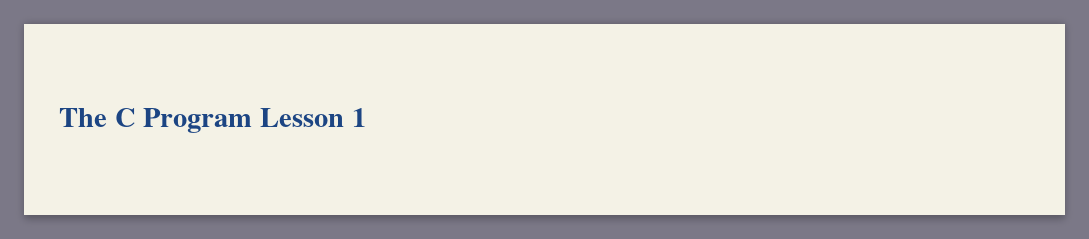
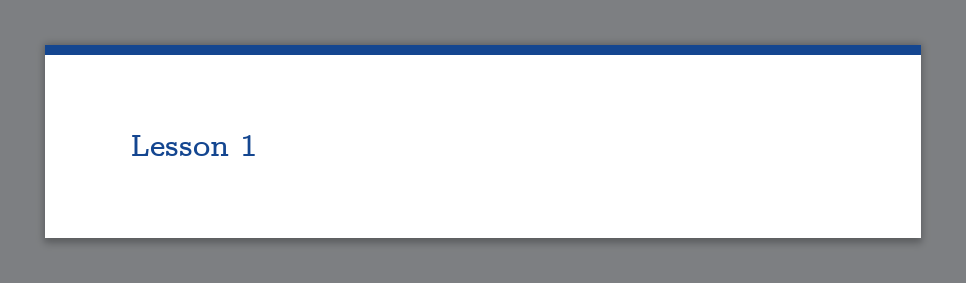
- The C Program Lesson 1
+ Lesson 1

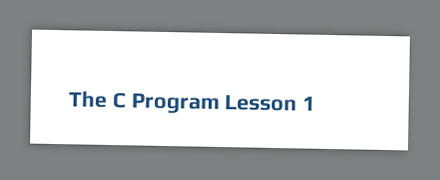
- Lesson 1
+ The C Program Lesson 1

